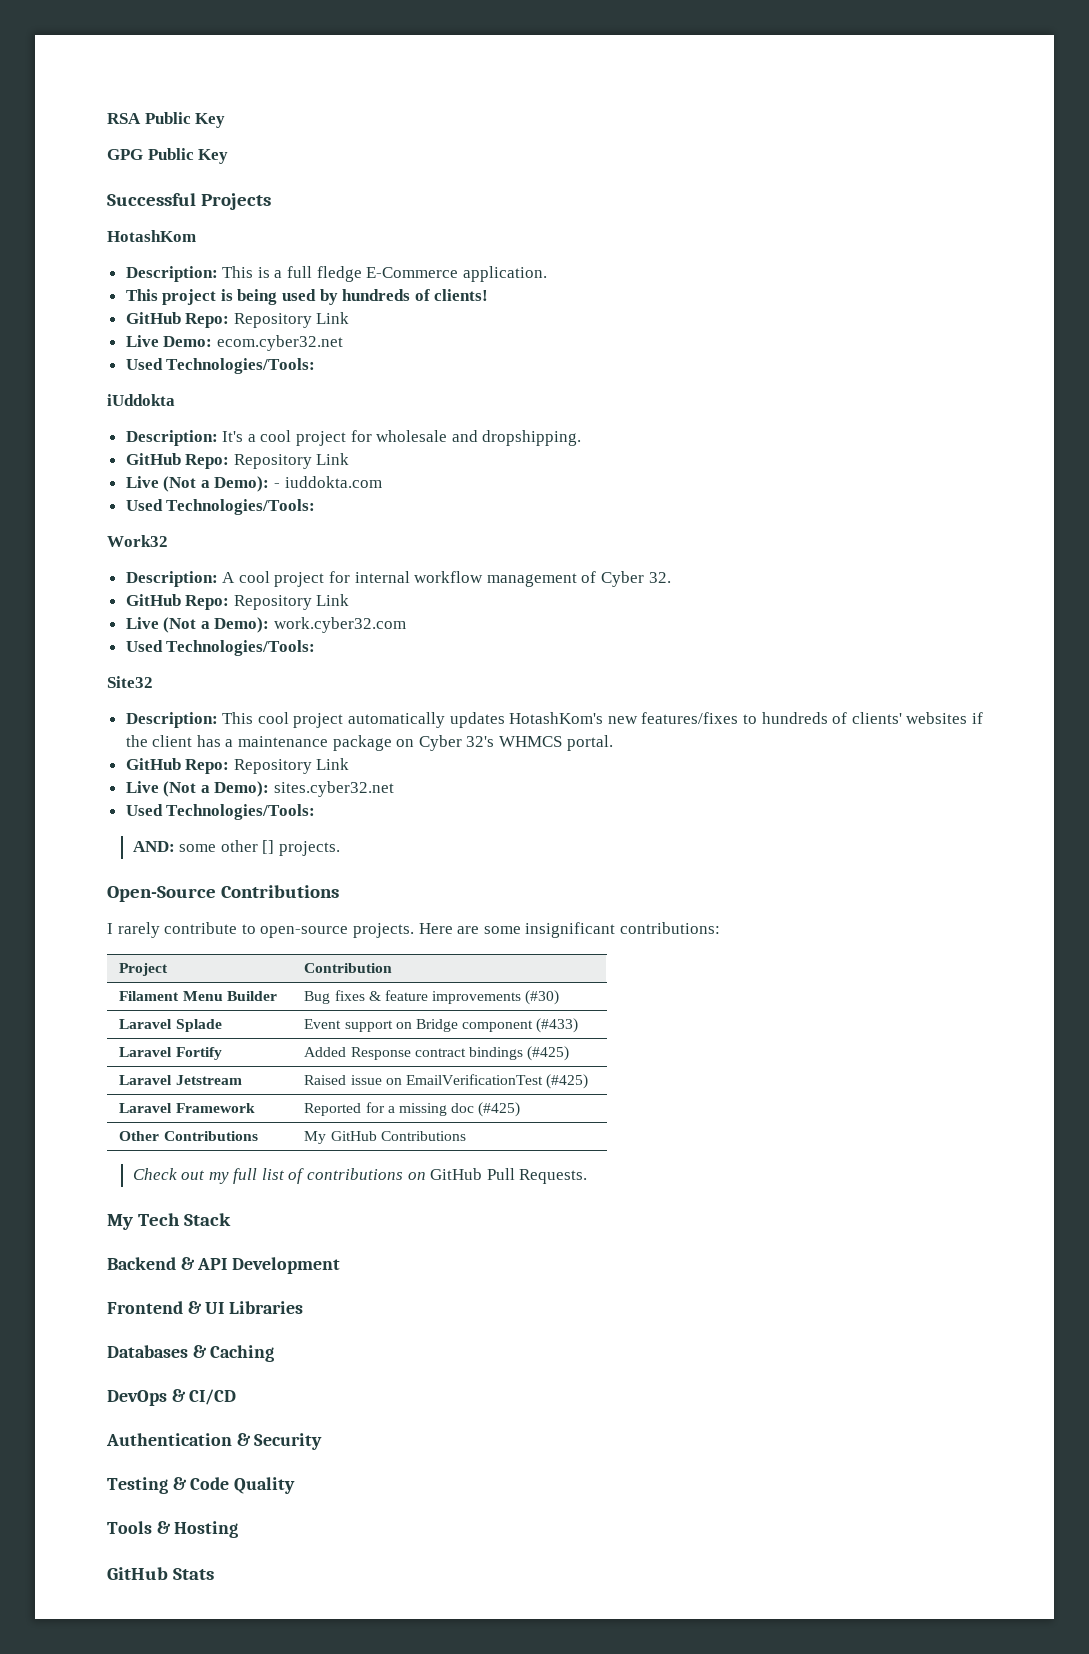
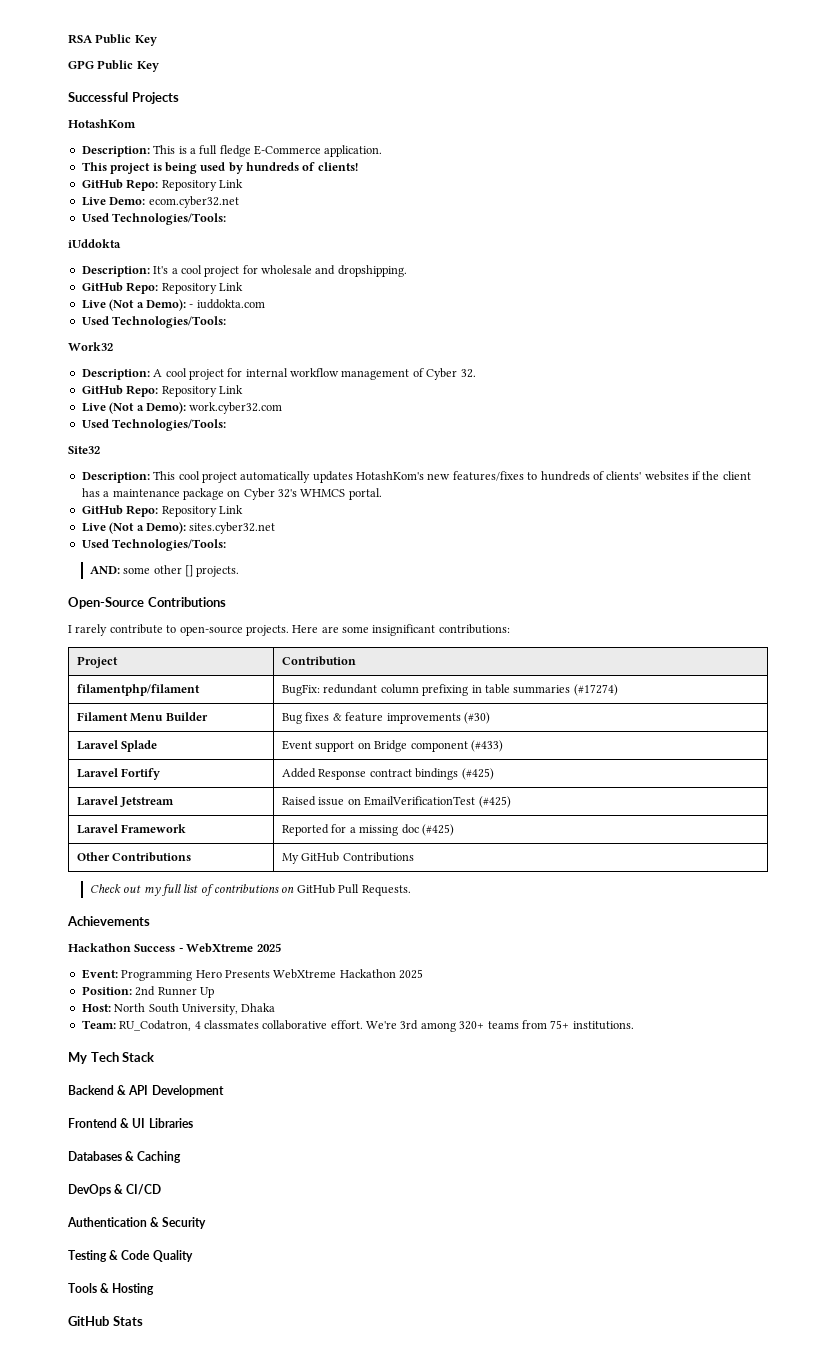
+ filamentphp/filament | BugFix: redundant column prefixing in table summaries (#17274)
+ Achievements
+ Hackathon Success - WebXtreme 2025
+ Event: Programming Hero Presents WebXtreme Hackathon 2025
+ Position: 2nd Runner Up
+ Host: North South University, Dhaka
+ Team: RU_Codatron, 4 classmates collaborative effort. We're 3rd among 320+ teams from 75+ institutions.

